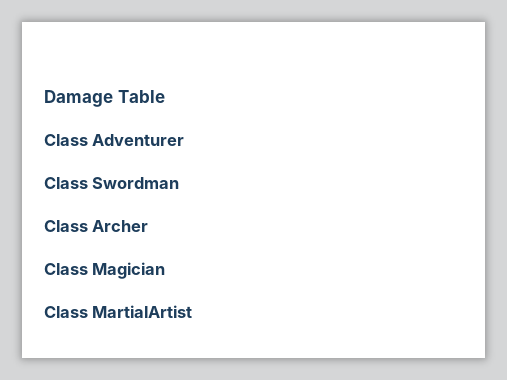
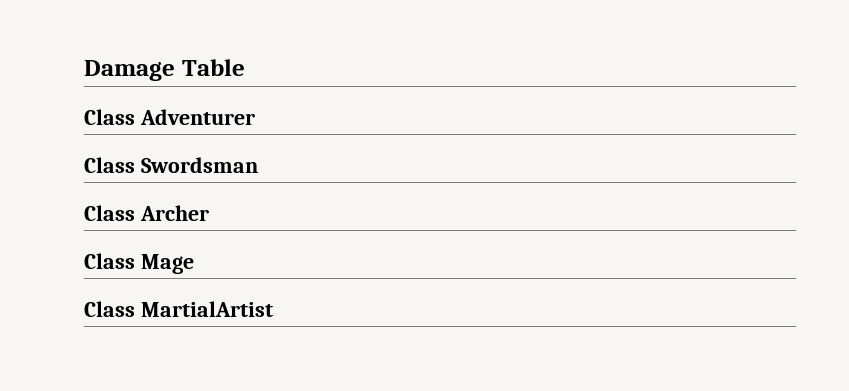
- Class Swordman
+ Class Swordsman
- Class Magician
+ Class Mage

